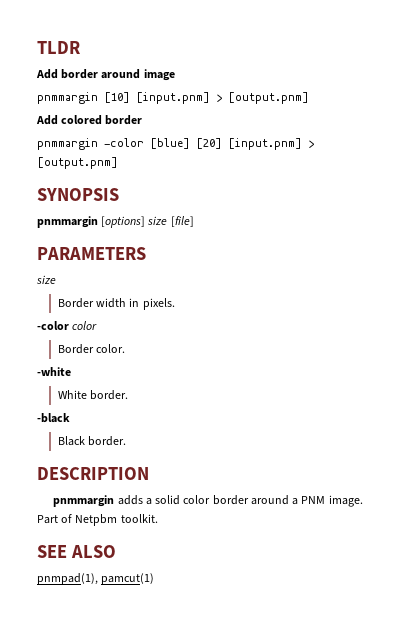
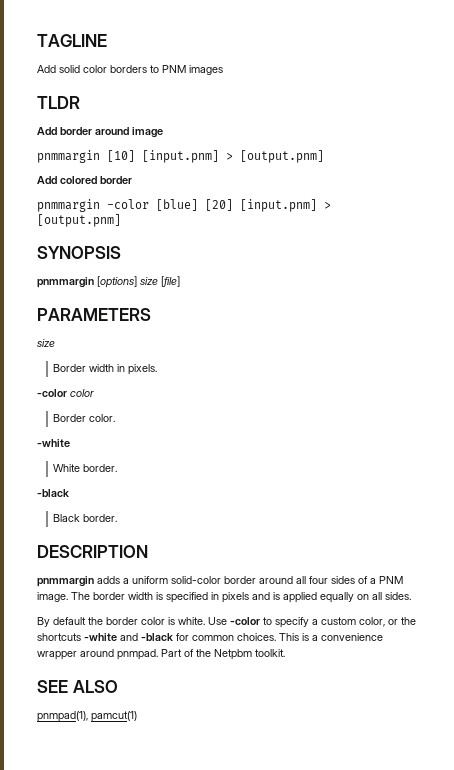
+ TAGLINE
+ Add solid color borders to PNM images
- pnmmargin adds a solid color border around a PNM image.
+ pnmmargin adds a uniform solid-color border around all four sides of a PNM image. The border width is specified in pixels and is applied equally on all sides.
+ By default the border color is white. Use -color to specify a custom color, or the shortcuts -white and -black for common choices. This is a convenience wrapper around pnmpad.
- Part of Netpbm toolkit.
+ Part of the Netpbm toolkit.

